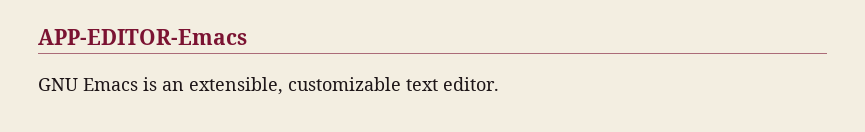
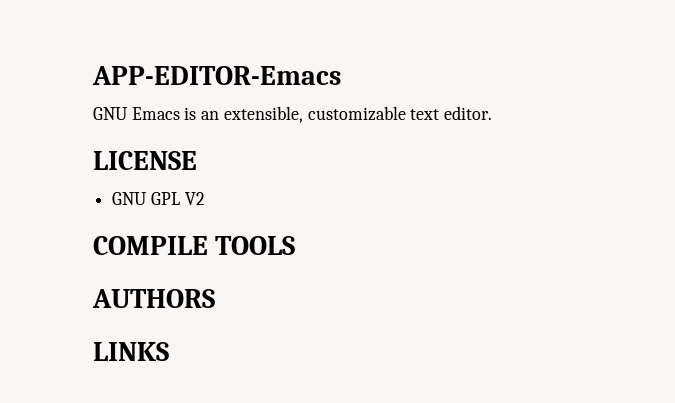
+ LICENSE
+ GNU GPL V2
+ COMPILE TOOLS
+ AUTHORS
+ LINKS

